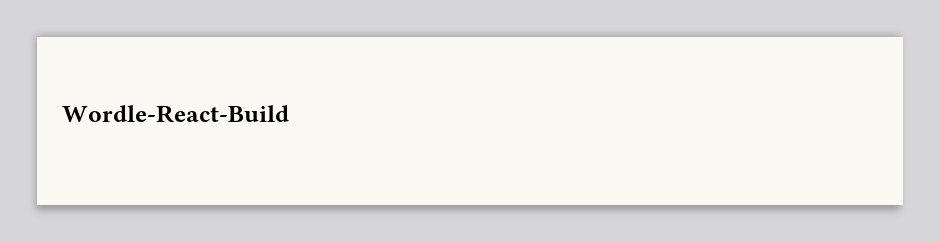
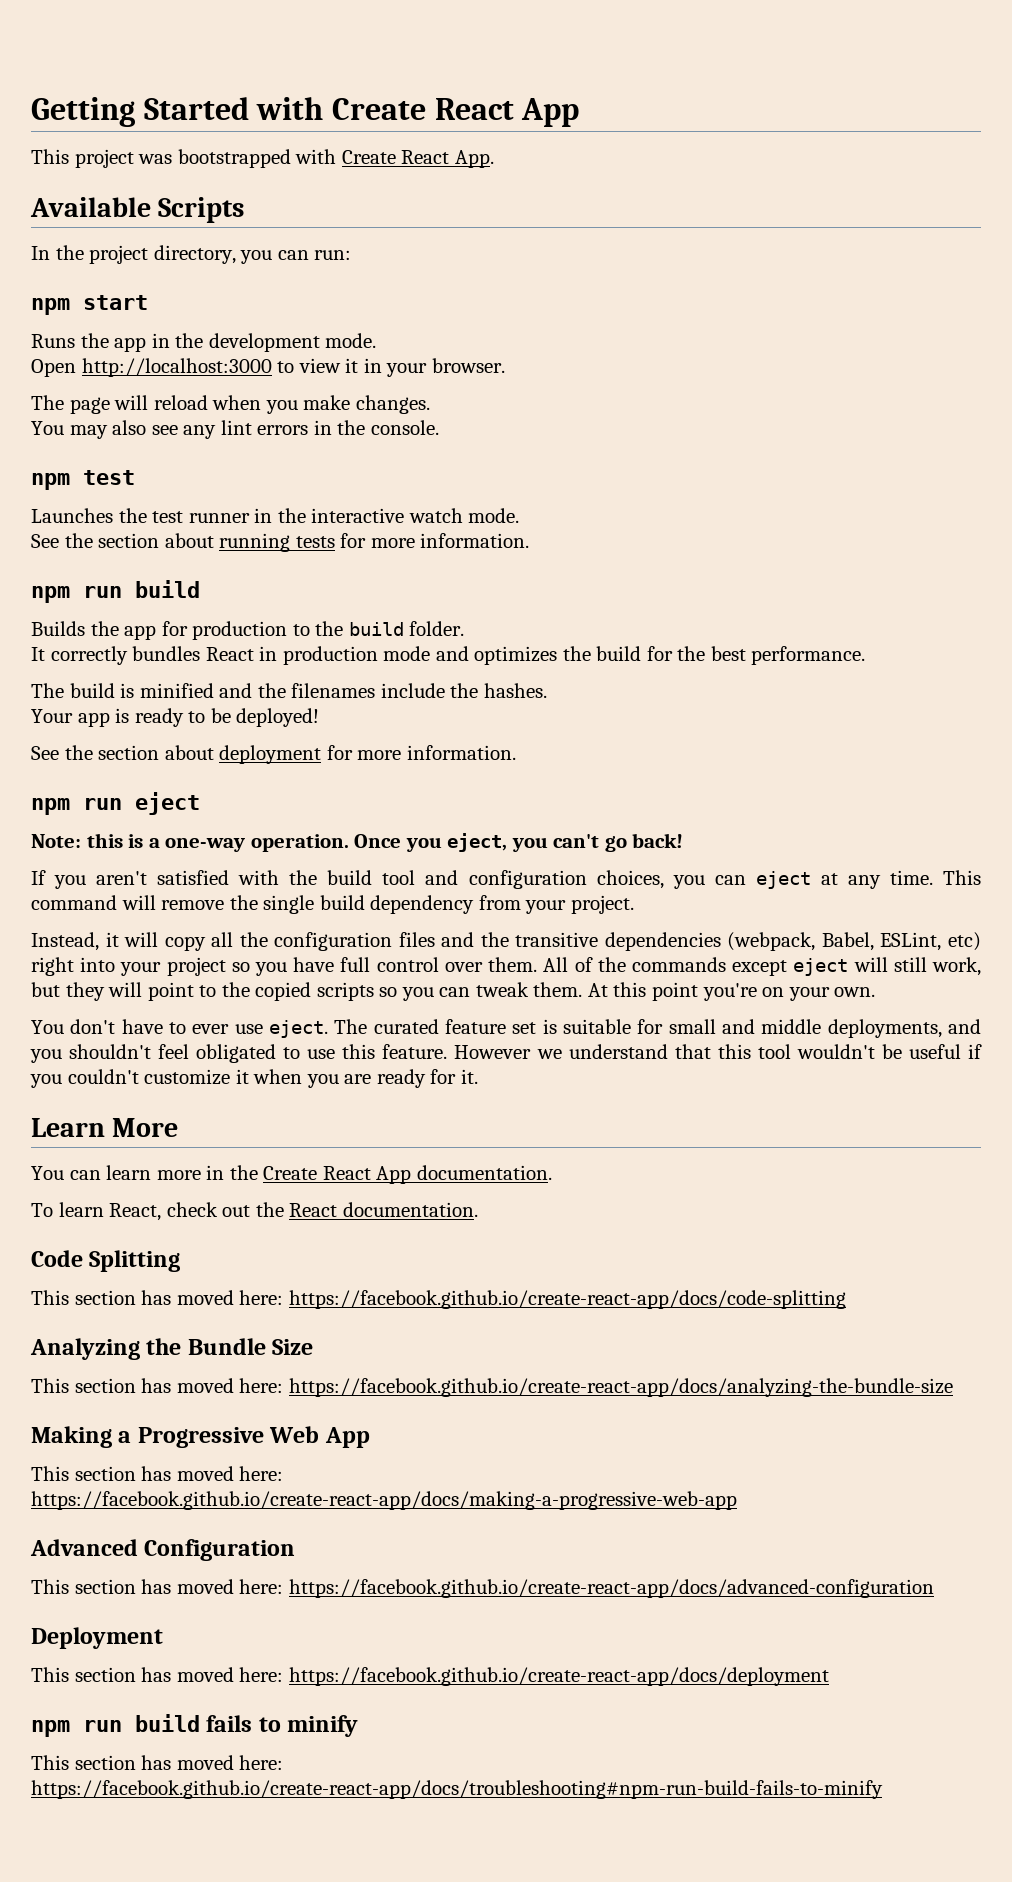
- Wordle-React-Build
+ Getting Started with Create React App
+ This project was bootstrapped with Create React App.
+ Available Scripts
+ In the project directory, you can run:
+ npm start
+ Runs the app in the development mode.
+ Open http://localhost:3000 to view it in your browser.
+ The page will reload when you make changes.
+ You may also see any lint errors in the console.
+ npm test
+ Launches the test runner in the interactive watch mode.
+ See the section about running tests for more information.
+ npm run build
+ Builds the app for production to the build folder.
+ It correctly bundles React in production mode and optimizes the build for the best performance.
+ The build is minified and the filenames include the hashes.
+ Your app is ready to be deployed!
+ See the section about deployment for more information.
+ npm run eject
+ Note: this is a one-way operation. Once you eject, you can't go back!
+ If you aren't satisfied with the build tool and configuration choices, you can eject at any time. This command will remove the single build dependency from your project.
+ Instead, it will copy all the configuration files and the transitive dependencies (webpack, Babel, ESLint, etc) right into your project so you have full control over them. All of the commands except eject will still work, but they will point to the copied scripts so you can tweak them. At this point you're on your own.
+ You don't have to ever use eject. The curated feature set is suitable for small and middle deployments, and you shouldn't feel obligated to use this feature. However we understand that this tool wouldn't be useful if you couldn't customize it when you are ready for it.
+ Learn More
+ You can learn more in the Create React App documentation.
+ To learn React, check out the React documentation.
+ Code Splitting
+ This section has moved here: https://facebook.github.io/create-react-app/docs/code-splitting
+ Analyzing the Bundle Size
+ This section has moved here: https://facebook.github.io/create-react-app/docs/analyzing-the-bundle-size
+ Making a Progressive Web App
+ This section has moved here: https://facebook.github.io/create-react-app/docs/making-a-progressive-web-app
+ Advanced Configuration
+ This section has moved here: https://facebook.github.io/create-react-app/docs/advanced-configuration
+ Deployment
+ This section has moved here: https://facebook.github.io/create-react-app/docs/deployment
+ npm run build fails to minify
+ This section has moved here: https://facebook.github.io/create-react-app/docs/troubleshooting#npm-run-build-fails-to-minify

